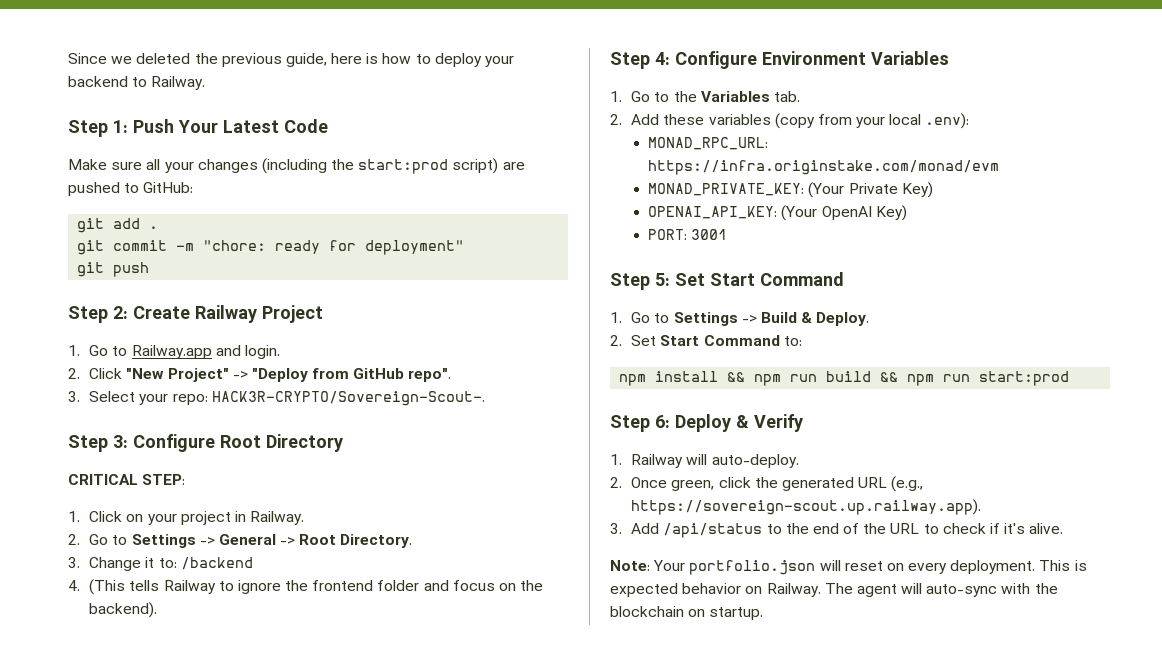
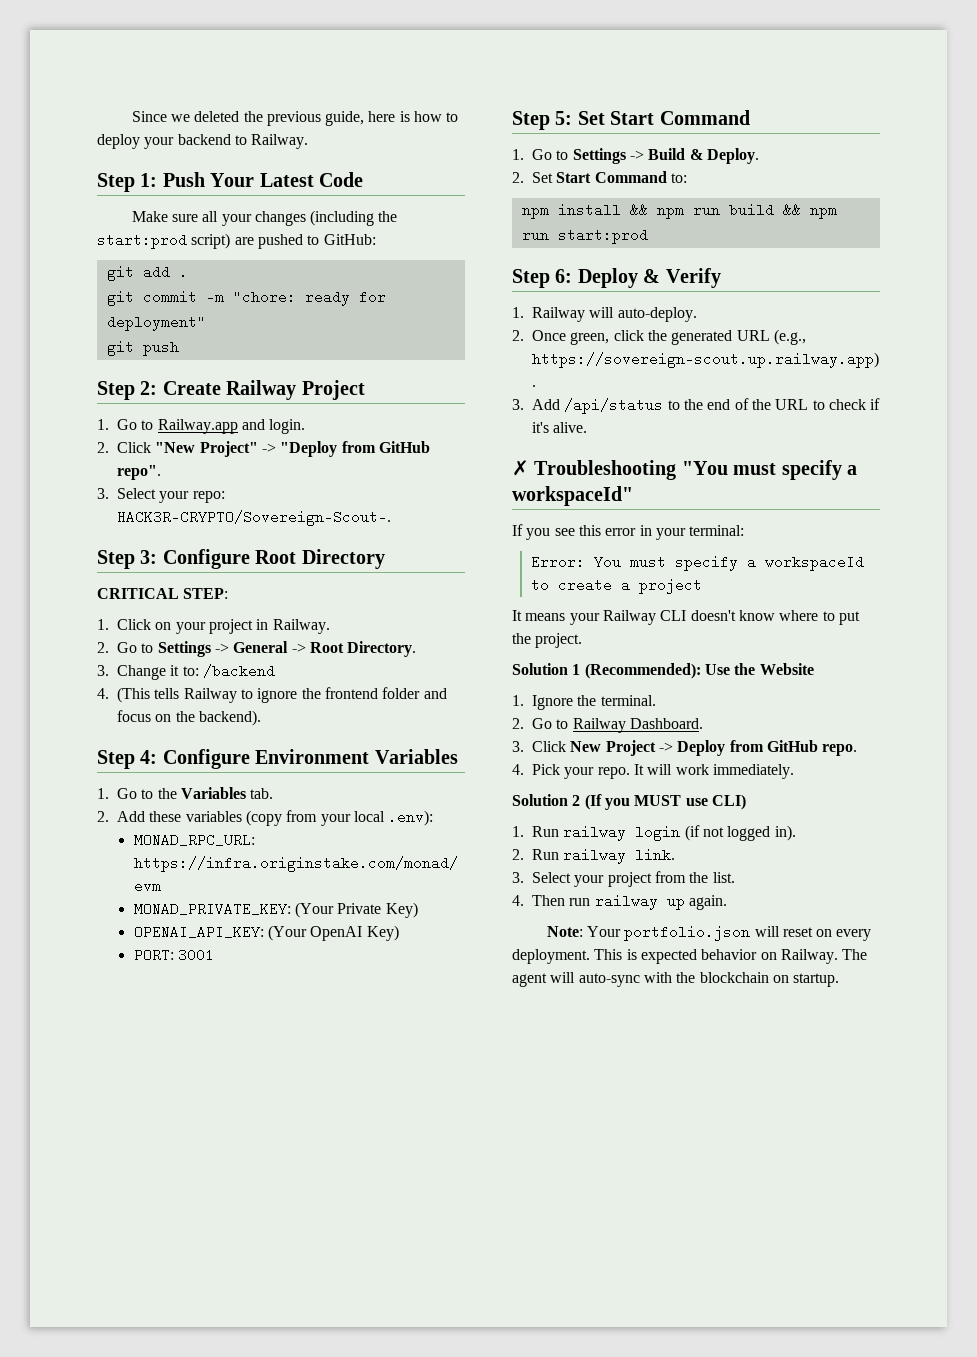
+ ✗ Troubleshooting "You must specify a workspaceId"
+ If you see this error in your terminal:
+ Error: You must specify a workspaceId to create a project
+ It means your Railway CLI doesn't know where to put the project.
+ Solution 1 (Recommended): Use the Website
+ 1. Ignore the terminal.
+ 2. Go to Railway Dashboard.
+ 3. Click New Project -> Deploy from GitHub repo.
+ 4. Pick your repo. It will work immediately.
+ Solution 2 (If you MUST use CLI)
+ 1. Run railway login (if not logged in).
+ 2. Run railway link.
+ 3. Select your project from the list.
+ 4. Then run railway up again.

